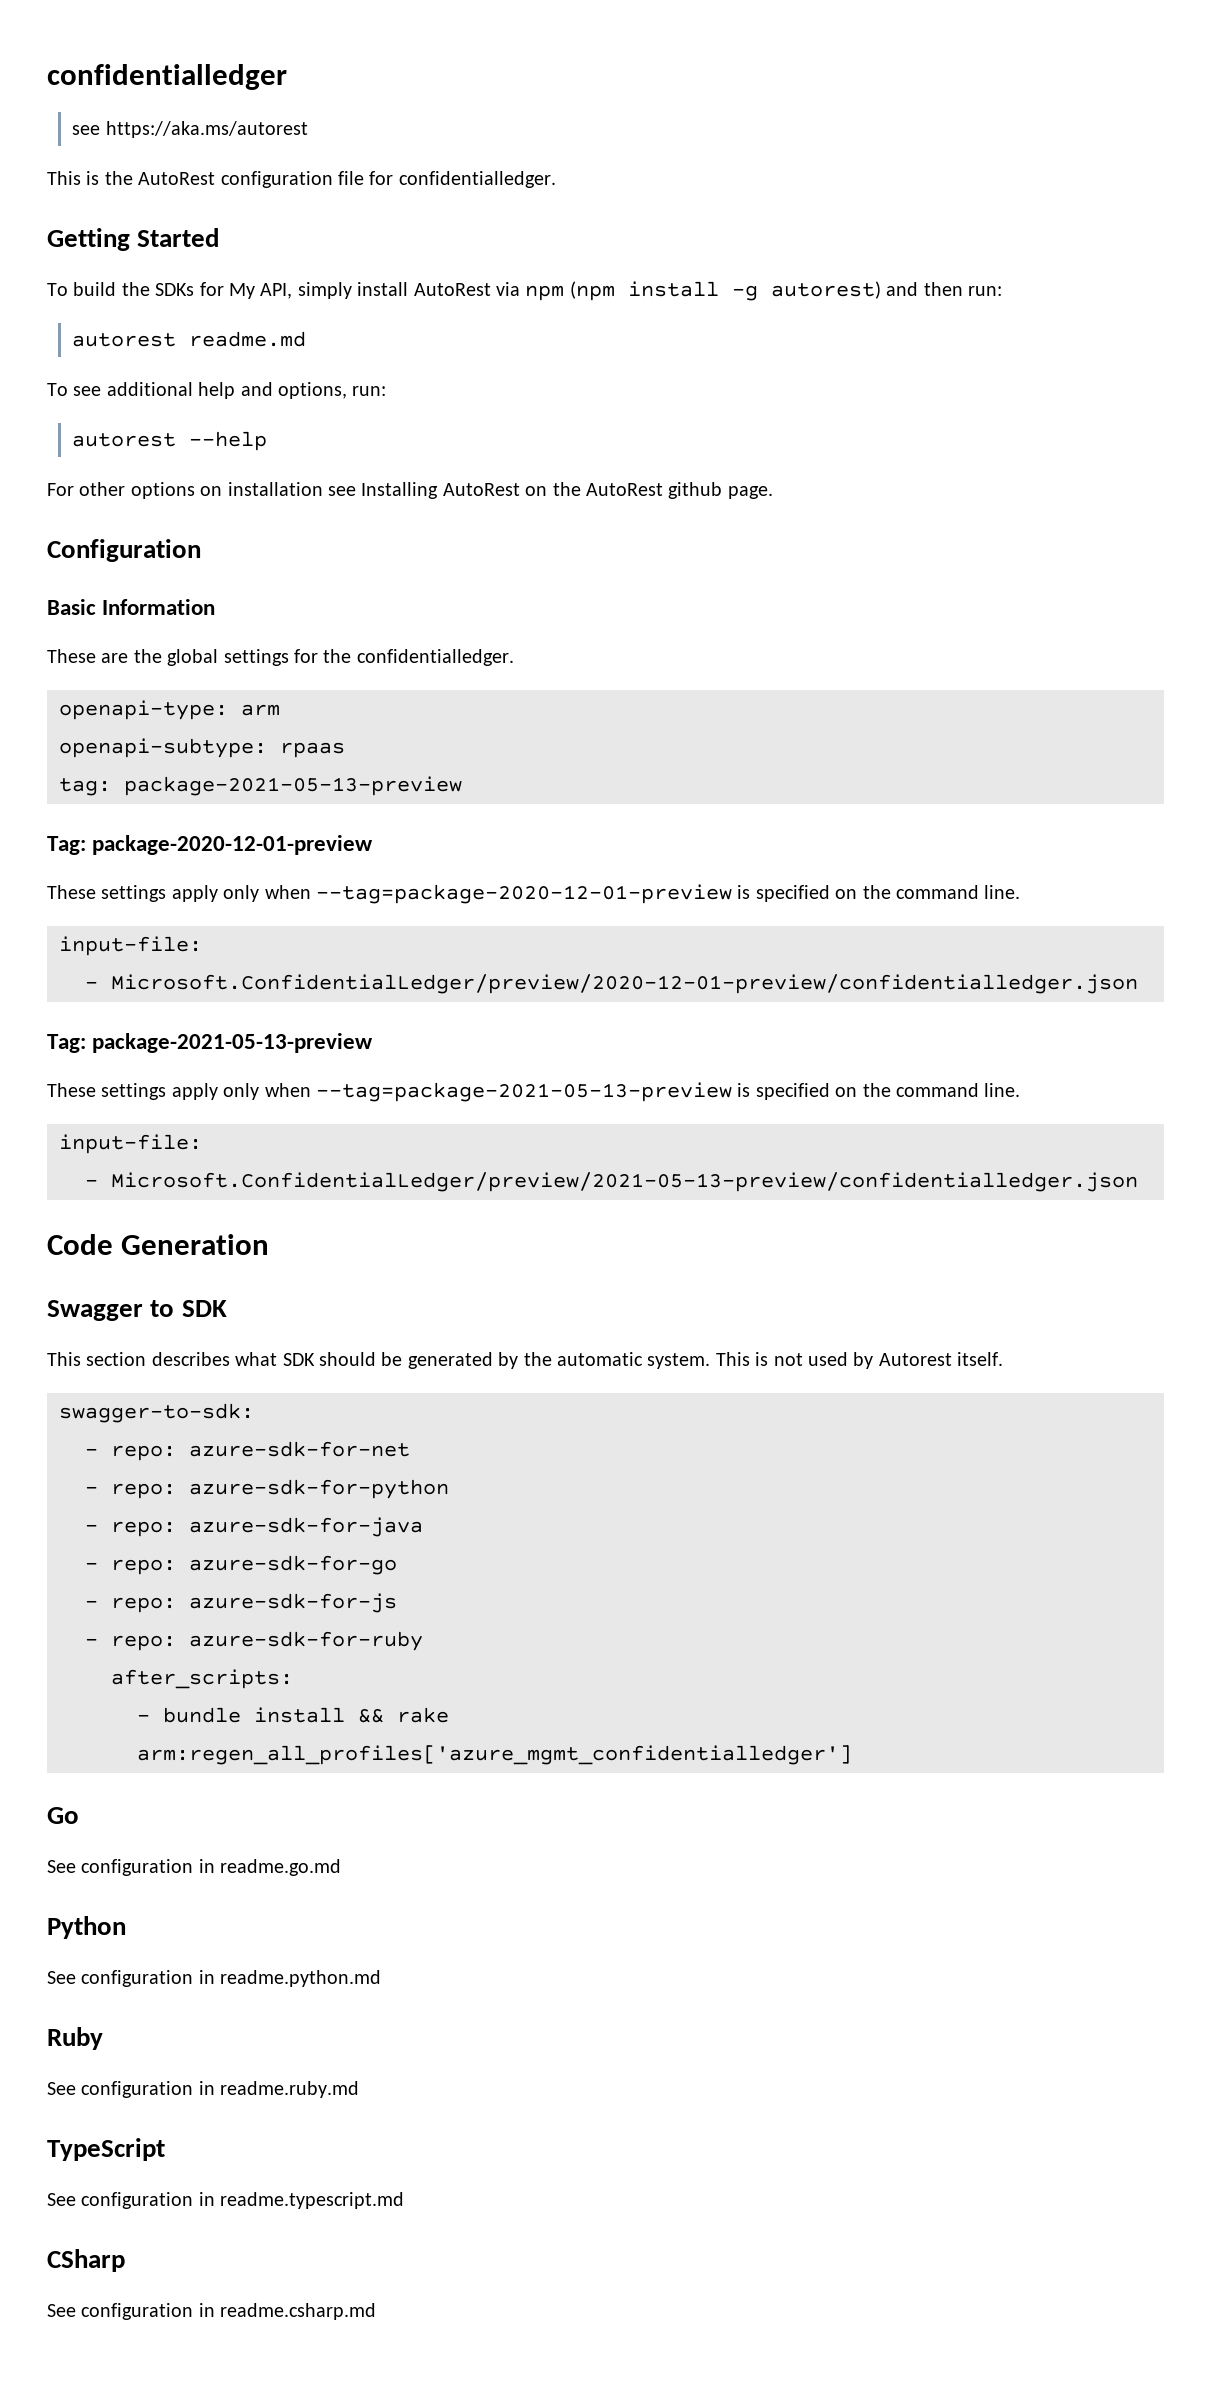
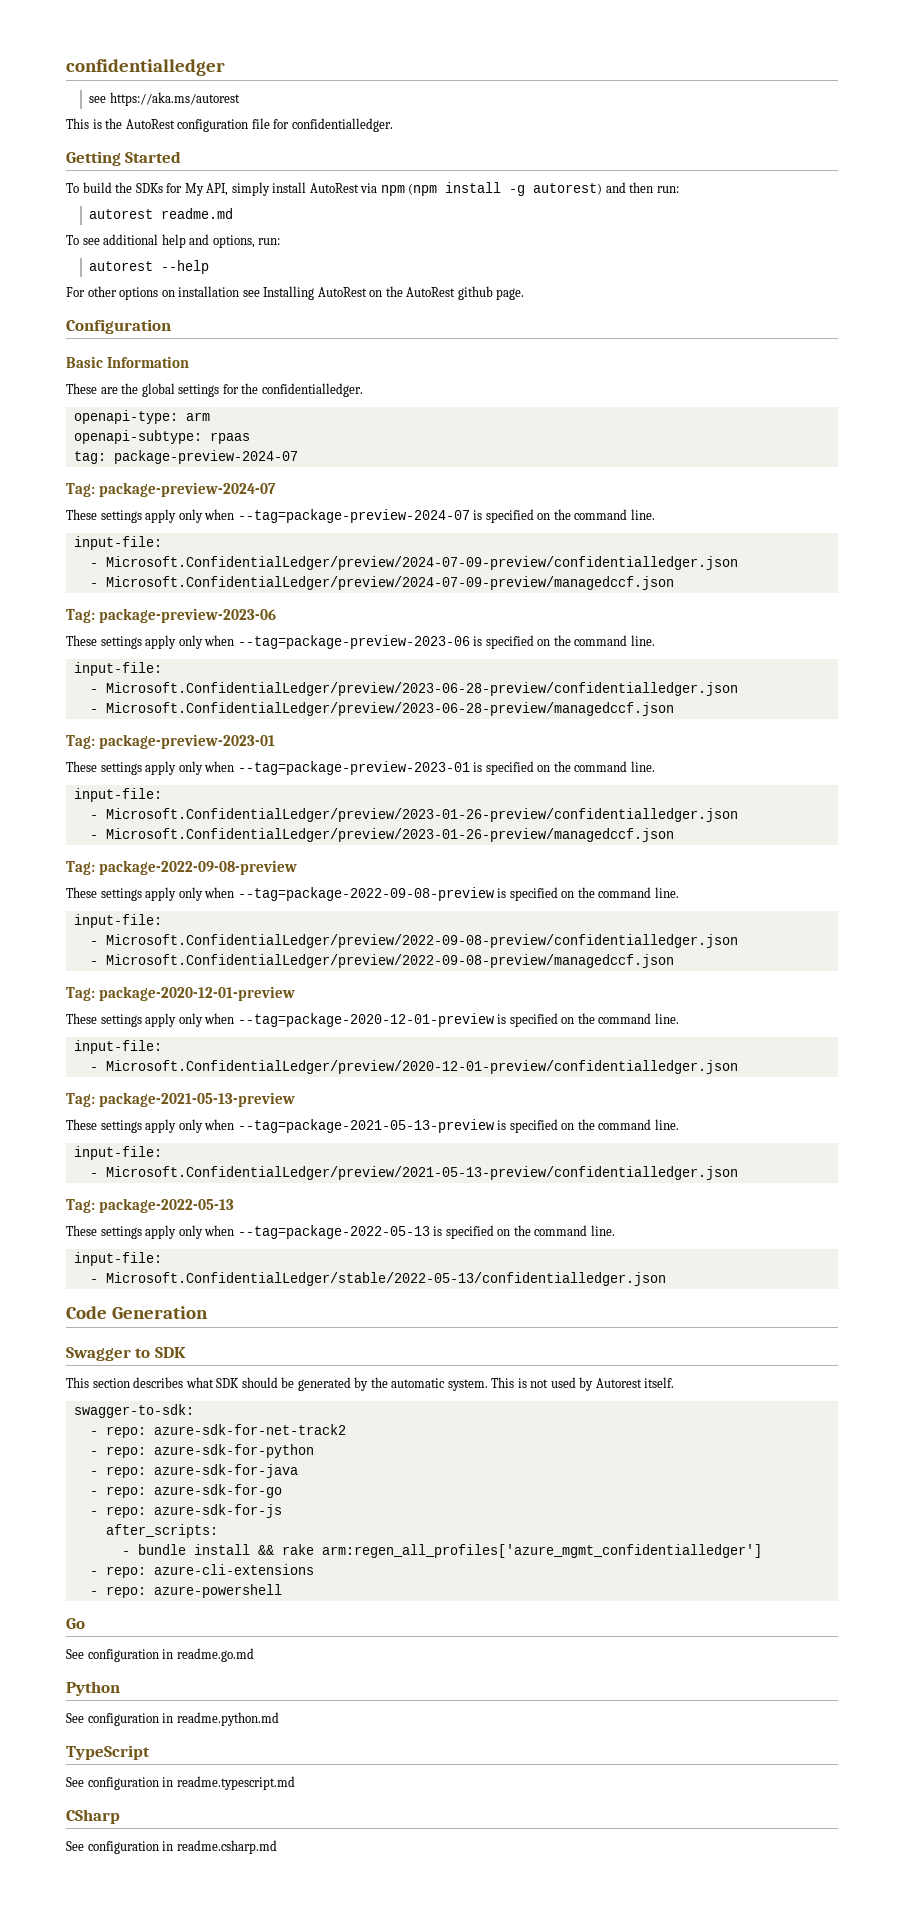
- tag: package-2021-05-13-preview
+ tag: package-preview-2024-07
+ Tag: package-preview-2024-07
+ These settings apply only when --tag=package-preview-2024-07 is specified on the command line.
+ input-file:
+ - Microsoft.ConfidentialLedger/preview/2024-07-09-preview/confidentialledger.json
+ - Microsoft.ConfidentialLedger/preview/2024-07-09-preview/managedccf.json
+ Tag: package-preview-2023-06
+ These settings apply only when --tag=package-preview-2023-06 is specified on the command line.
+ input-file:
+ - Microsoft.ConfidentialLedger/preview/2023-06-28-preview/confidentialledger.json
+ - Microsoft.ConfidentialLedger/preview/2023-06-28-preview/managedccf.json
+ Tag: package-preview-2023-01
+ These settings apply only when --tag=package-preview-2023-01 is specified on the command line.
+ input-file:
+ - Microsoft.ConfidentialLedger/preview/2023-01-26-preview/confidentialledger.json
+ - Microsoft.ConfidentialLedger/preview/2023-01-26-preview/managedccf.json
+ Tag: package-2022-09-08-preview
+ These settings apply only when --tag=package-2022-09-08-preview is specified on the command line.
+ input-file:
+ - Microsoft.ConfidentialLedger/preview/2022-09-08-preview/confidentialledger.json
+ - Microsoft.ConfidentialLedger/preview/2022-09-08-preview/managedccf.json
+ Tag: package-2022-05-13
+ These settings apply only when --tag=package-2022-05-13 is specified on the command line.
+ input-file:
+ - Microsoft.ConfidentialLedger/stable/2022-05-13/confidentialledger.json
- - repo: azure-sdk-for-net
+ - repo: azure-sdk-for-net-track2
- - repo: azure-sdk-for-ruby
+ - repo: azure-cli-extensions
+ - repo: azure-powershell
- Ruby
- See configuration in readme.ruby.md

